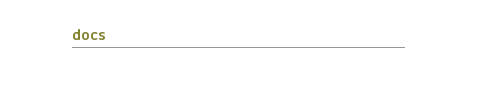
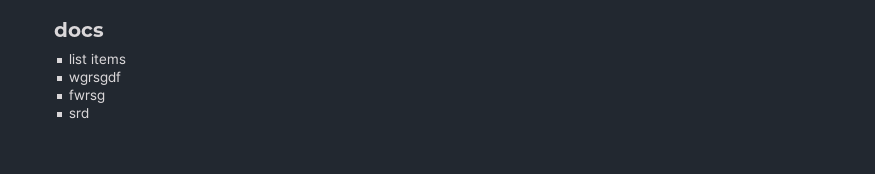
+ list items
+ wgrsgdf
+ fwrsg
+ srd

